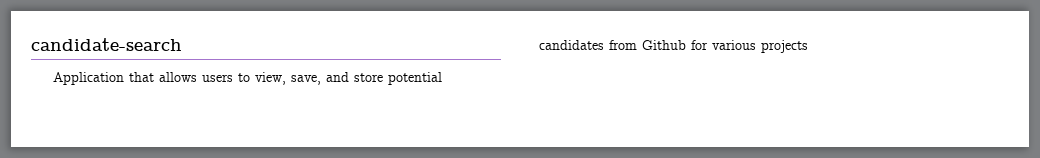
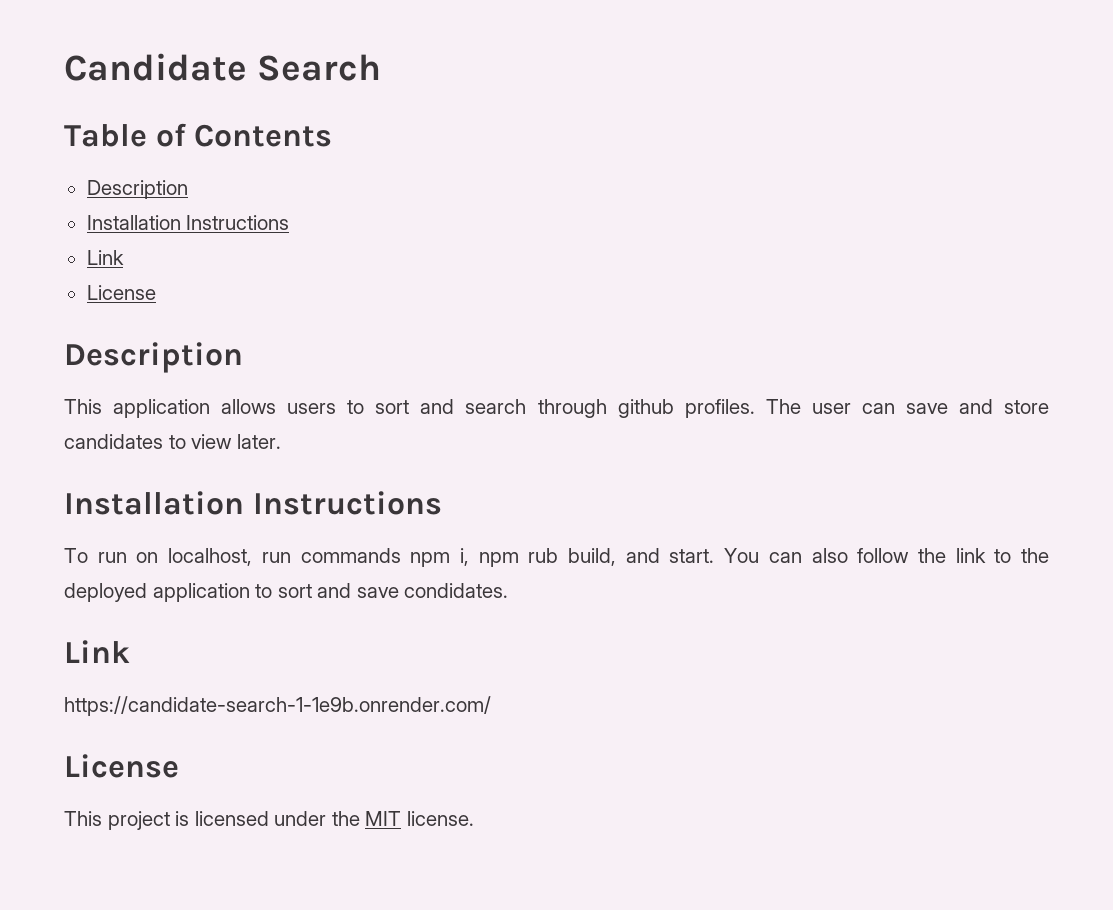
- candidate-search
- Application that allows users to view, save, and store potential candidates from Github for various projects
+ Candidate Search
+ Table of Contents
+ Description
+ Installation Instructions
+ Link
+ License
+ Description
+ This application allows users to sort and search through github profiles. The user can save and store candidates to view later.
+ Installation Instructions
+ To run on localhost, run commands npm i, npm rub build, and start. You can also follow the link to the deployed application to sort and save condidates.
+ Link
+ https://candidate-search-1-1e9b.onrender.com/
+ License
+ This project is licensed under the MIT license.

